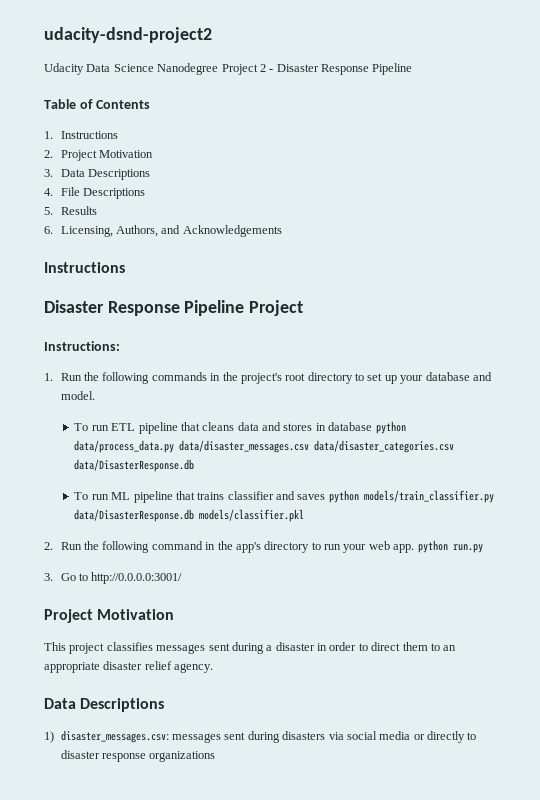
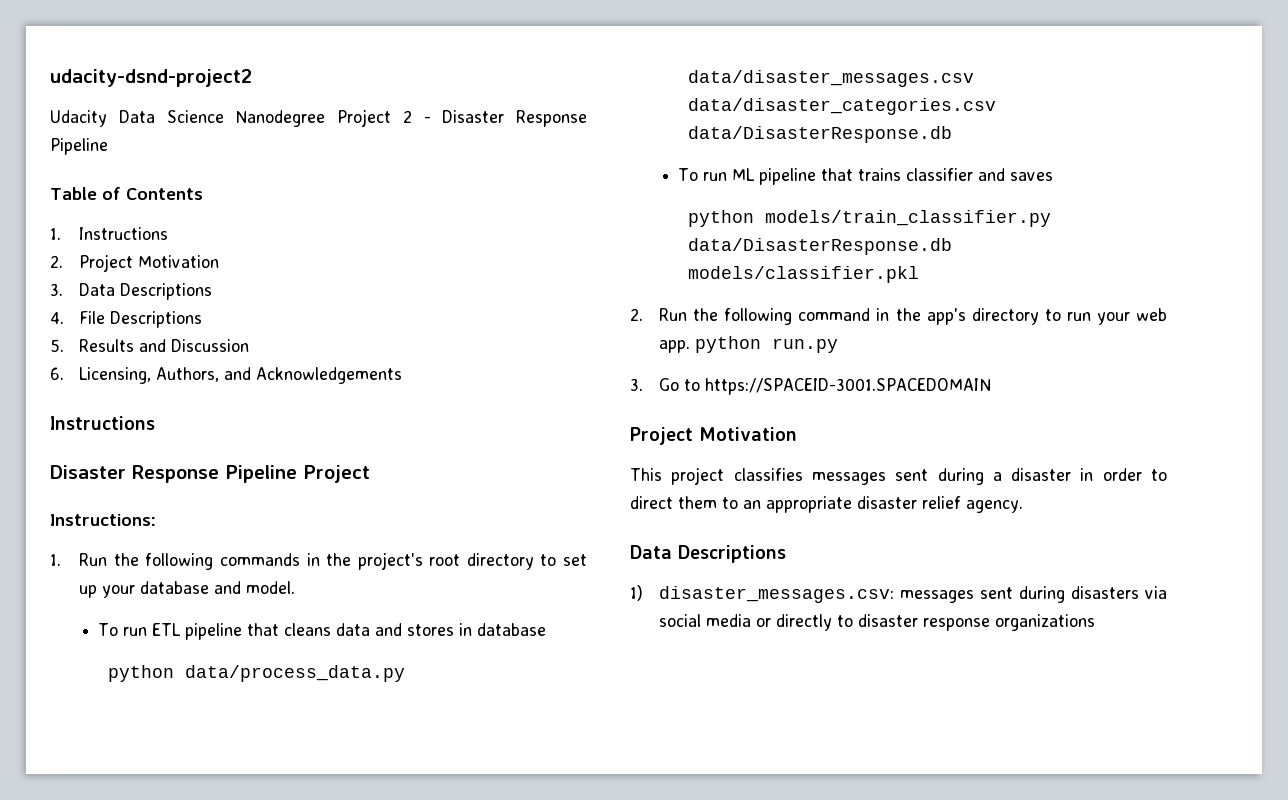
- 5. Results
+ 5. Results and Discussion
- To run ETL pipeline that cleans data and stores in database python data/process_data.py data/disaster_messages.csv data/disaster_categories.csv data/DisasterResponse.db
+ To run ETL pipeline that cleans data and stores in database
+ python data/process_data.py data/disaster_messages.csv data/disaster_categories.csv data/DisasterResponse.db
- To run ML pipeline that trains classifier and saves python models/train_classifier.py data/DisasterResponse.db models/classifier.pkl
+ To run ML pipeline that trains classifier and saves
+ python models/train_classifier.py data/DisasterResponse.db models/classifier.pkl
- 3. Go to http://0.0.0.0:3001/
+ 3. Go to https://SPACEID-3001.SPACEDOMAIN

